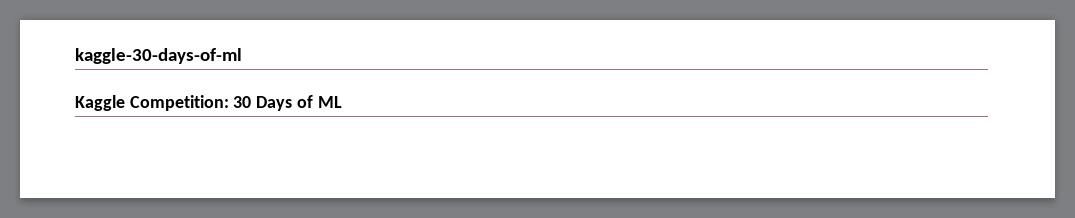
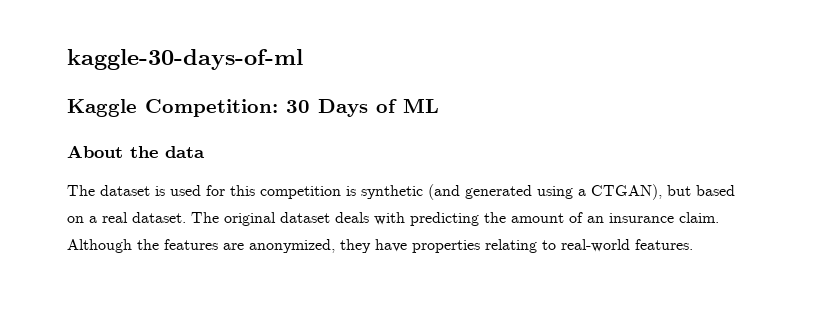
+ About the data
+ The dataset is used for this competition is synthetic (and generated using a CTGAN), but based on a real dataset. The original dataset deals with predicting the amount of an insurance claim. Although the features are anonymized, they have properties relating to real-world features.

